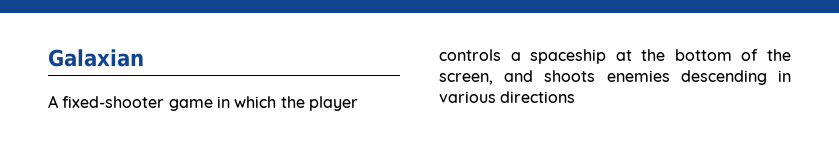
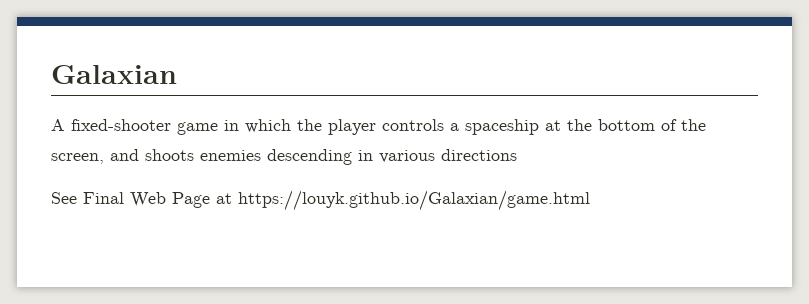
+ See Final Web Page at https://louyk.github.io/Galaxian/game.html

